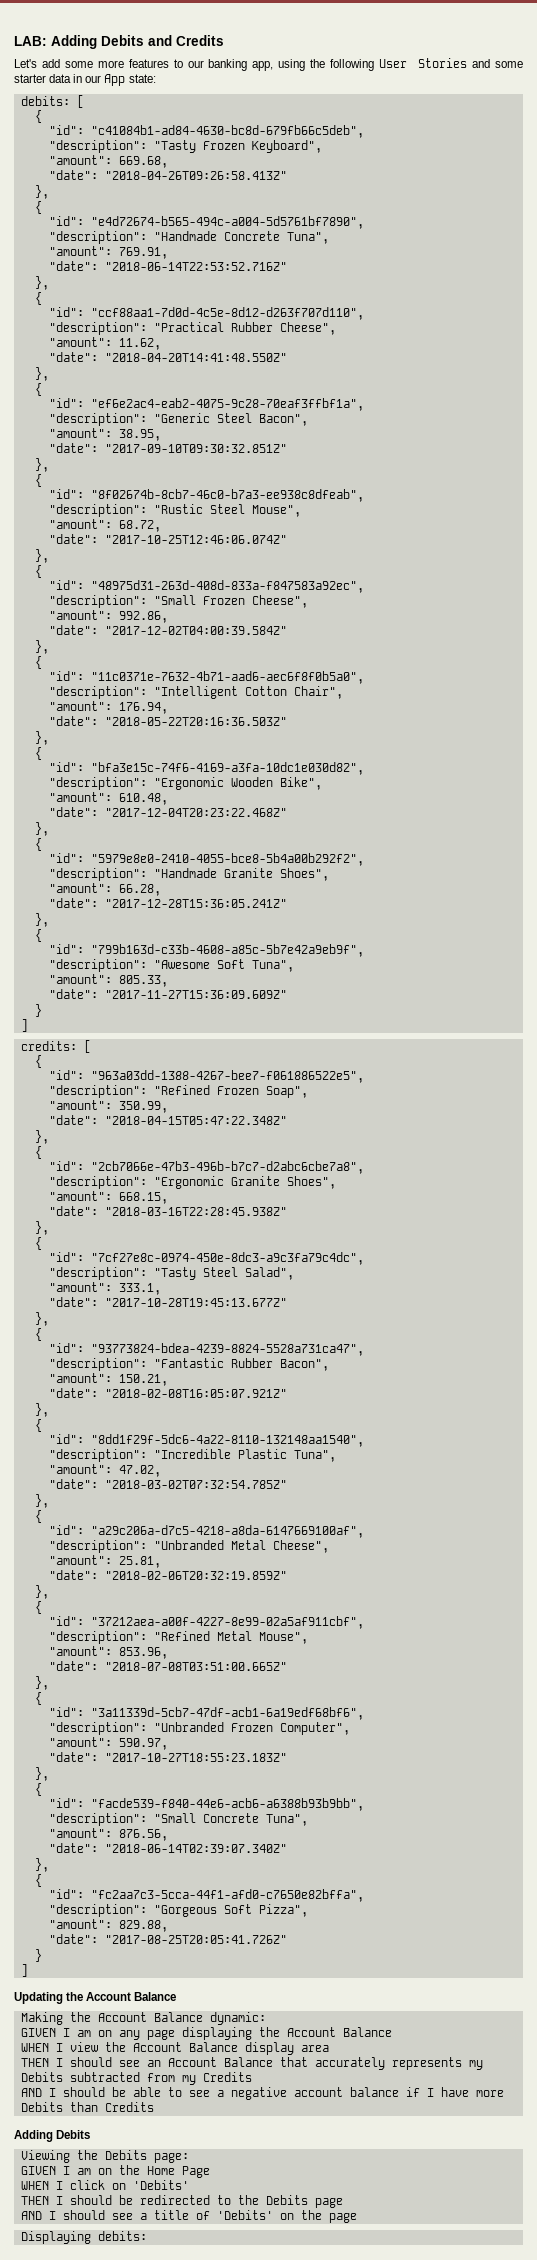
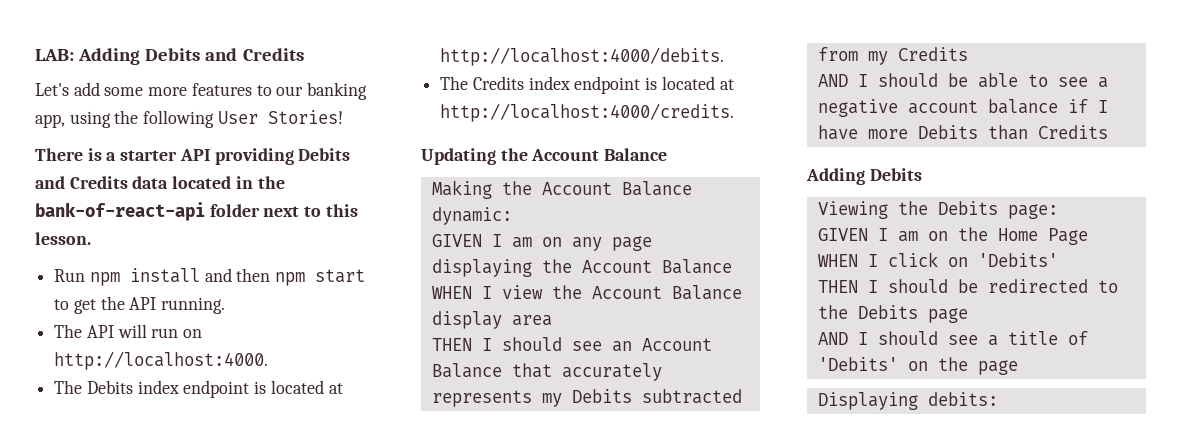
- Let's add some more features to our banking app, using the following User Stories and some starter data in our App state:
- debits: [
- {
- "id": "c41084b1-ad84-4630-bc8d-679fb66c5deb",
- "description": "Tasty Frozen Keyboard",
- "amount": 669.68,
- "date": "2018-04-26T09:26:58.413Z"
- },
- {
- "id": "e4d72674-b565-494c-a004-5d5761bf7890",
- "description": "Handmade Concrete Tuna",
- "amount": 769.91,
- "date": "2018-06-14T22:53:52.716Z"
- },
- {
- "id": "ccf88aa1-7d0d-4c5e-8d12-d263f707d110",
- "description": "Practical Rubber Cheese",
- "amount": 11.62,
- "date": "2018-04-20T14:41:48.550Z"
- },
- {
- "id": "ef6e2ac4-eab2-4075-9c28-70eaf3ffbf1a",
- "description": "Generic Steel Bacon",
- "amount": 38.95,
- "date": "2017-09-10T09:30:32.851Z"
- },
- {
- "id": "8f02674b-8cb7-46c0-b7a3-ee938c8dfeab",
- "description": "Rustic Steel Mouse",
- "amount": 68.72,
- "date": "2017-10-25T12:46:06.074Z"
- },
- {
- "id": "48975d31-263d-408d-833a-f847583a92ec",
- "description": "Small Frozen Cheese",
- "amount": 992.86,
- "date": "2017-12-02T04:00:39.584Z"
- },
- {
- "id": "11c0371e-7632-4b71-aad6-aec6f8f0b5a0",
- "description": "Intelligent Cotton Chair",
- "amount": 176.94,
- "date": "2018-05-22T20:16:36.503Z"
- },
- {
- "id": "bfa3e15c-74f6-4169-a3fa-10dc1e030d82",
- "description": "Ergonomic Wooden Bike",
- "amount": 610.48,
- "date": "2017-12-04T20:23:22.468Z"
- },
- {
- "id": "5979e8e0-2410-4055-bce8-5b4a00b292f2",
- "description": "Handmade Granite Shoes",
- "amount": 66.28,
- "date": "2017-12-28T15:36:05.241Z"
- },
- {
- "id": "799b163d-c33b-4608-a85c-5b7e42a9eb9f",
- "description": "Awesome Soft Tuna",
- "amount": 805.33,
- "date": "2017-11-27T15:36:09.609Z"
- }
- ]
- credits: [
- {
- "id": "963a03dd-1388-4267-bee7-f061886522e5",
- "description": "Refined Frozen Soap",
- "amount": 350.99,
- "date": "2018-04-15T05:47:22.348Z"
- },
- {
- "id": "2cb7066e-47b3-496b-b7c7-d2abc6cbe7a8",
- "description": "Ergonomic Granite Shoes",
- "amount": 668.15,
- "date": "2018-03-16T22:28:45.938Z"
- },
- {
- "id": "7cf27e8c-0974-450e-8dc3-a9c3fa79c4dc",
- "description": "Tasty Steel Salad",
- "amount": 333.1,
- "date": "2017-10-28T19:45:13.677Z"
- },
- {
- "id": "93773824-bdea-4239-8824-5528a731ca47",
- "description": "Fantastic Rubber Bacon",
- "amount": 150.21,
- "date": "2018-02-08T16:05:07.921Z"
- },
- {
- "id": "8dd1f29f-5dc6-4a22-8110-132148aa1540",
- "description": "Incredible Plastic Tuna",
- "amount": 47.02,
- "date": "2018-03-02T07:32:54.785Z"
- },
- {
- "id": "a29c206a-d7c5-4218-a8da-6147669100af",
- "description": "Unbranded Metal Cheese",
- "amount": 25.81,
- "date": "2018-02-06T20:32:19.859Z"
- },
- {
- "id": "37212aea-a00f-4227-8e99-02a5af911cbf",
- "description": "Refined Metal Mouse",
- "amount": 853.96,
- "date": "2018-07-08T03:51:00.665Z"
- },
- {
- "id": "3a11339d-5cb7-47df-acb1-6a19edf68bf6",
- "description": "Unbranded Frozen Computer",
- "amount": 590.97,
- "date": "2017-10-27T18:55:23.183Z"
- },
- {
- "id": "facde539-f840-44e6-acb6-a6388b93b9bb",
- "description": "Small Concrete Tuna",
- "amount": 876.56,
- "date": "2018-06-14T02:39:07.340Z"
- },
- {
- "id": "fc2aa7c3-5cca-44f1-afd0-c7650e82bffa",
- "description": "Gorgeous Soft Pizza",
- "amount": 829.88,
- "date": "2017-08-25T20:05:41.726Z"
- }
- ]
+ Let's add some more features to our banking app, using the following User Stories!
+ There is a starter API providing Debits and Credits data located in the bank-of-react-api folder next to this lesson.
+ Run npm install and then npm start to get the API running.
+ The API will run on http://localhost:4000.
+ The Debits index endpoint is located at http://localhost:4000/debits.
+ The Credits index endpoint is located at http://localhost:4000/credits.

